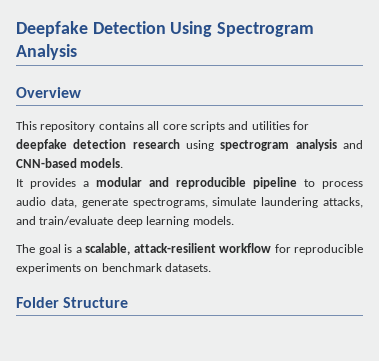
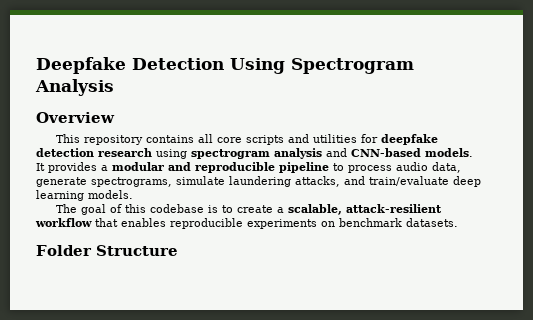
- The goal is a scalable, attack-resilient workflow for reproducible experiments on benchmark datasets.
+ The goal of this codebase is to create a scalable, attack-resilient workflow that enables reproducible experiments on benchmark datasets.

